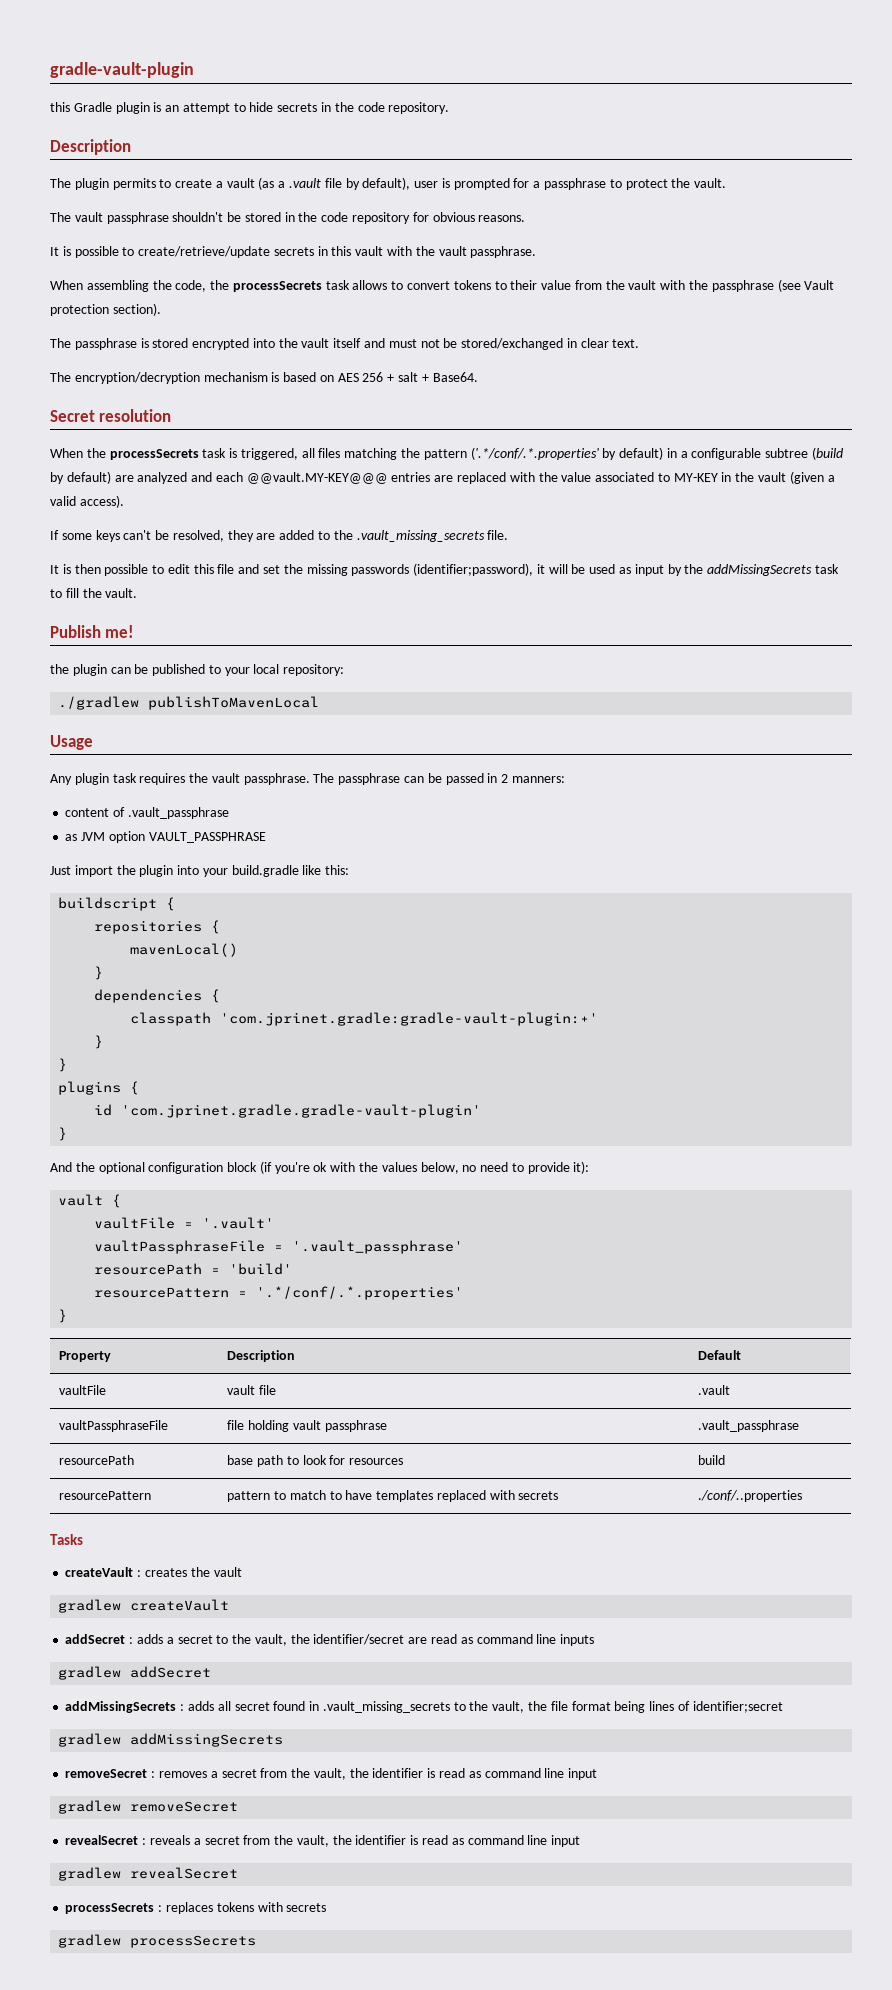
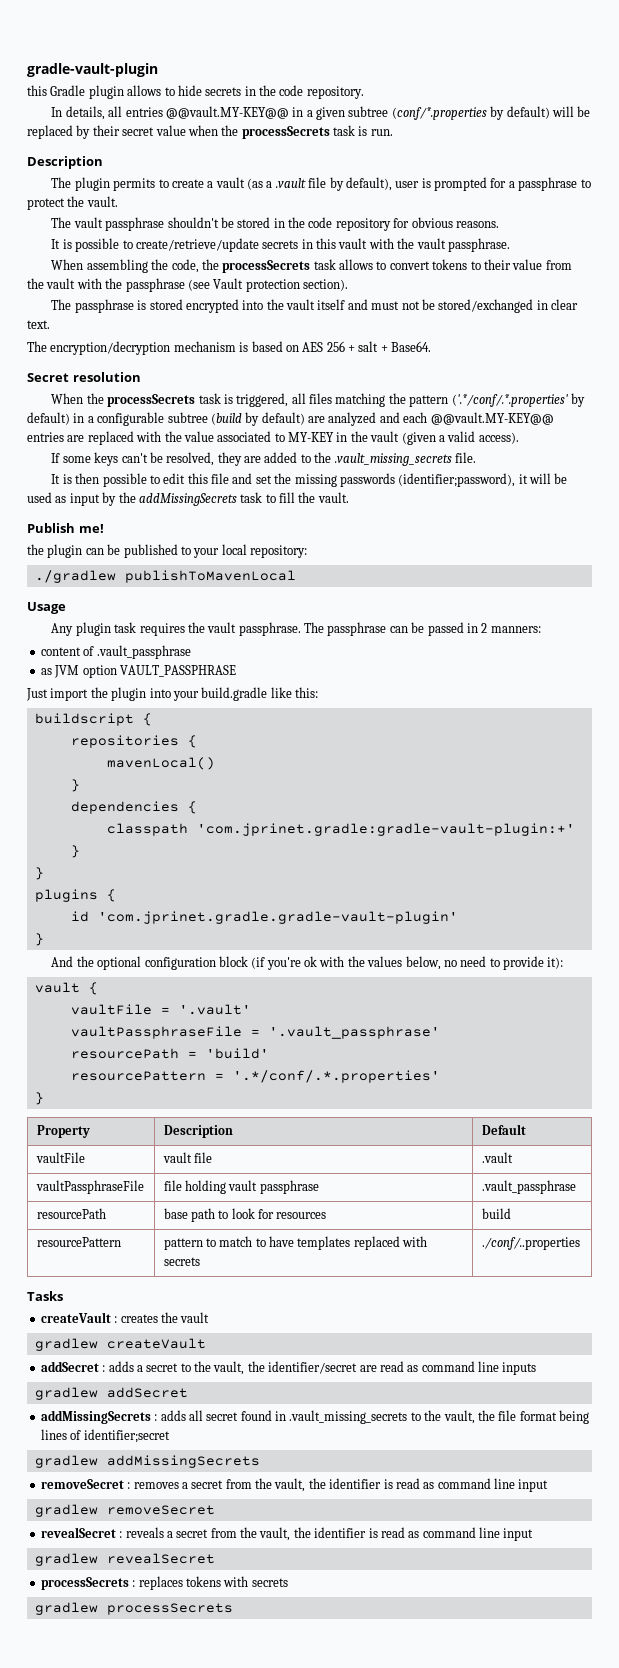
- this Gradle plugin is an attempt to hide secrets in the code repository.
+ this Gradle plugin allows to hide secrets in the code repository.
+ In details, all entries @@vault.MY-KEY@@ in a given subtree (conf/*.properties by default) will be replaced by their secret value when the processSecrets task is run.
- When the processSecrets task is triggered, all files matching the pattern ('.*/conf/.*.properties' by default) in a configurable subtree (build by default) are analyzed and each @@vault.MY-KEY@@@ entries are replaced with the value associated to MY-KEY in the vault (given a valid access).
+ When the processSecrets task is triggered, all files matching the pattern ('.*/conf/.*.properties' by default) in a configurable subtree (build by default) are analyzed and each @@vault.MY-KEY@@ entries are replaced with the value associated to MY-KEY in the vault (given a valid access).

